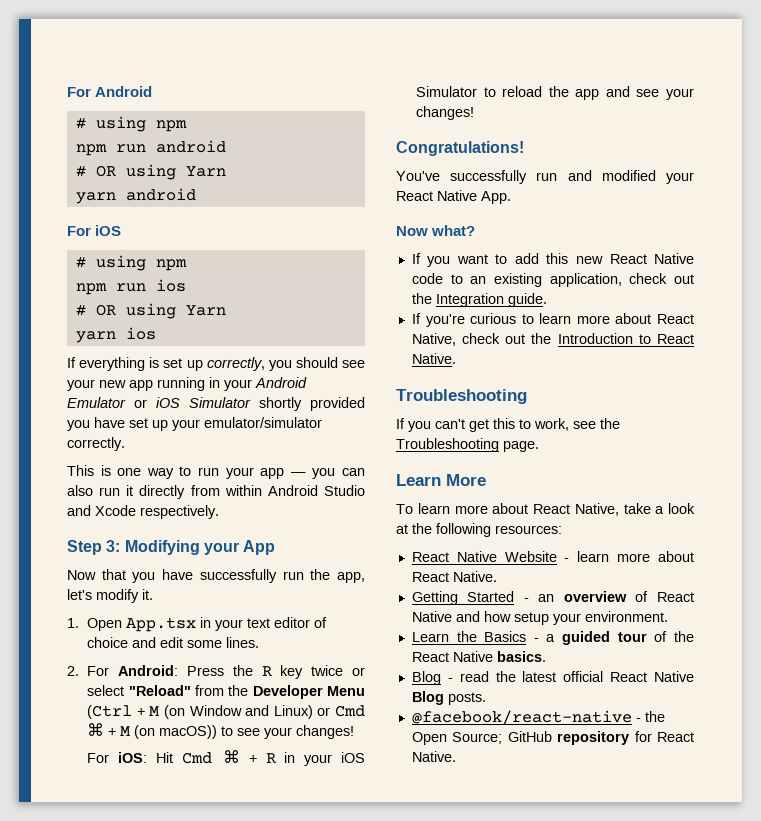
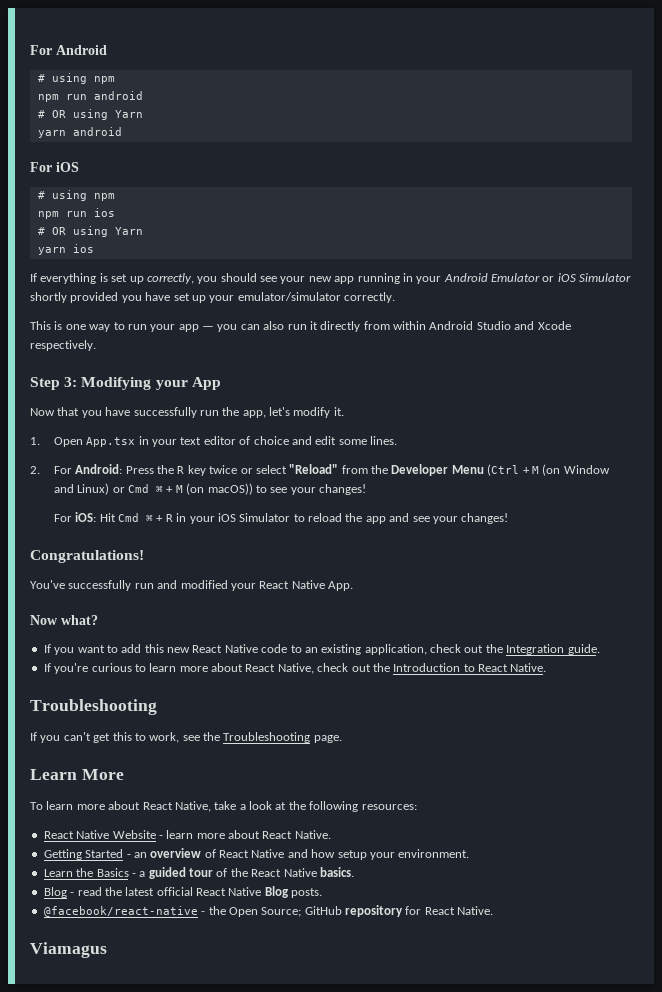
+ Viamagus

